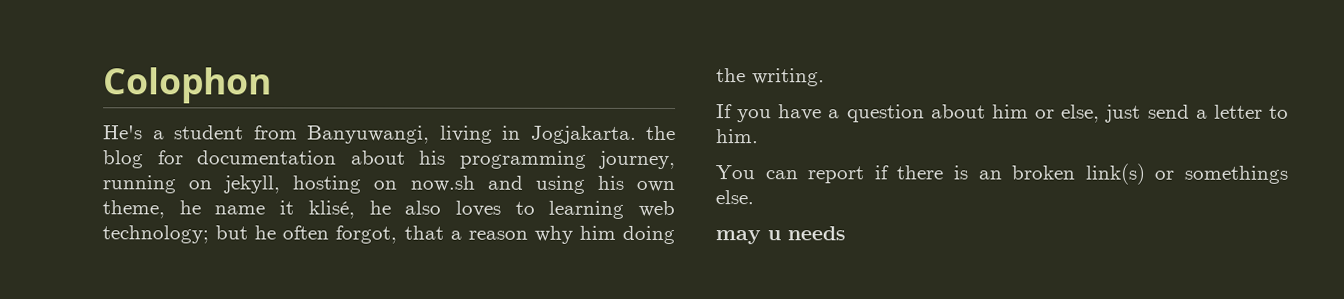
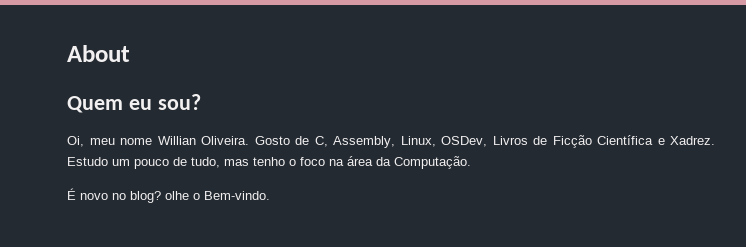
- Colophon
- He's a student from Banyuwangi, living in Jogjakarta. the blog for documentation about his programming journey, running on jekyll, hosting on now.sh and using his own theme, he name it klisé, he also loves to learning web technology; but he often forgot, that a reason why him doing the writing.
- If you have a question about him or else, just send a letter to him.
- You can report if there is an broken link(s) or somethings else.
- may u needs
+ About
+ Quem eu sou?
+ Oi, meu nome Willian Oliveira. Gosto de C, Assembly, Linux, OSDev, Livros de Ficção Científica e Xadrez. Estudo um pouco de tudo, mas tenho o foco na área da Computação.
+ É novo no blog? olhe o Bem-vindo.

